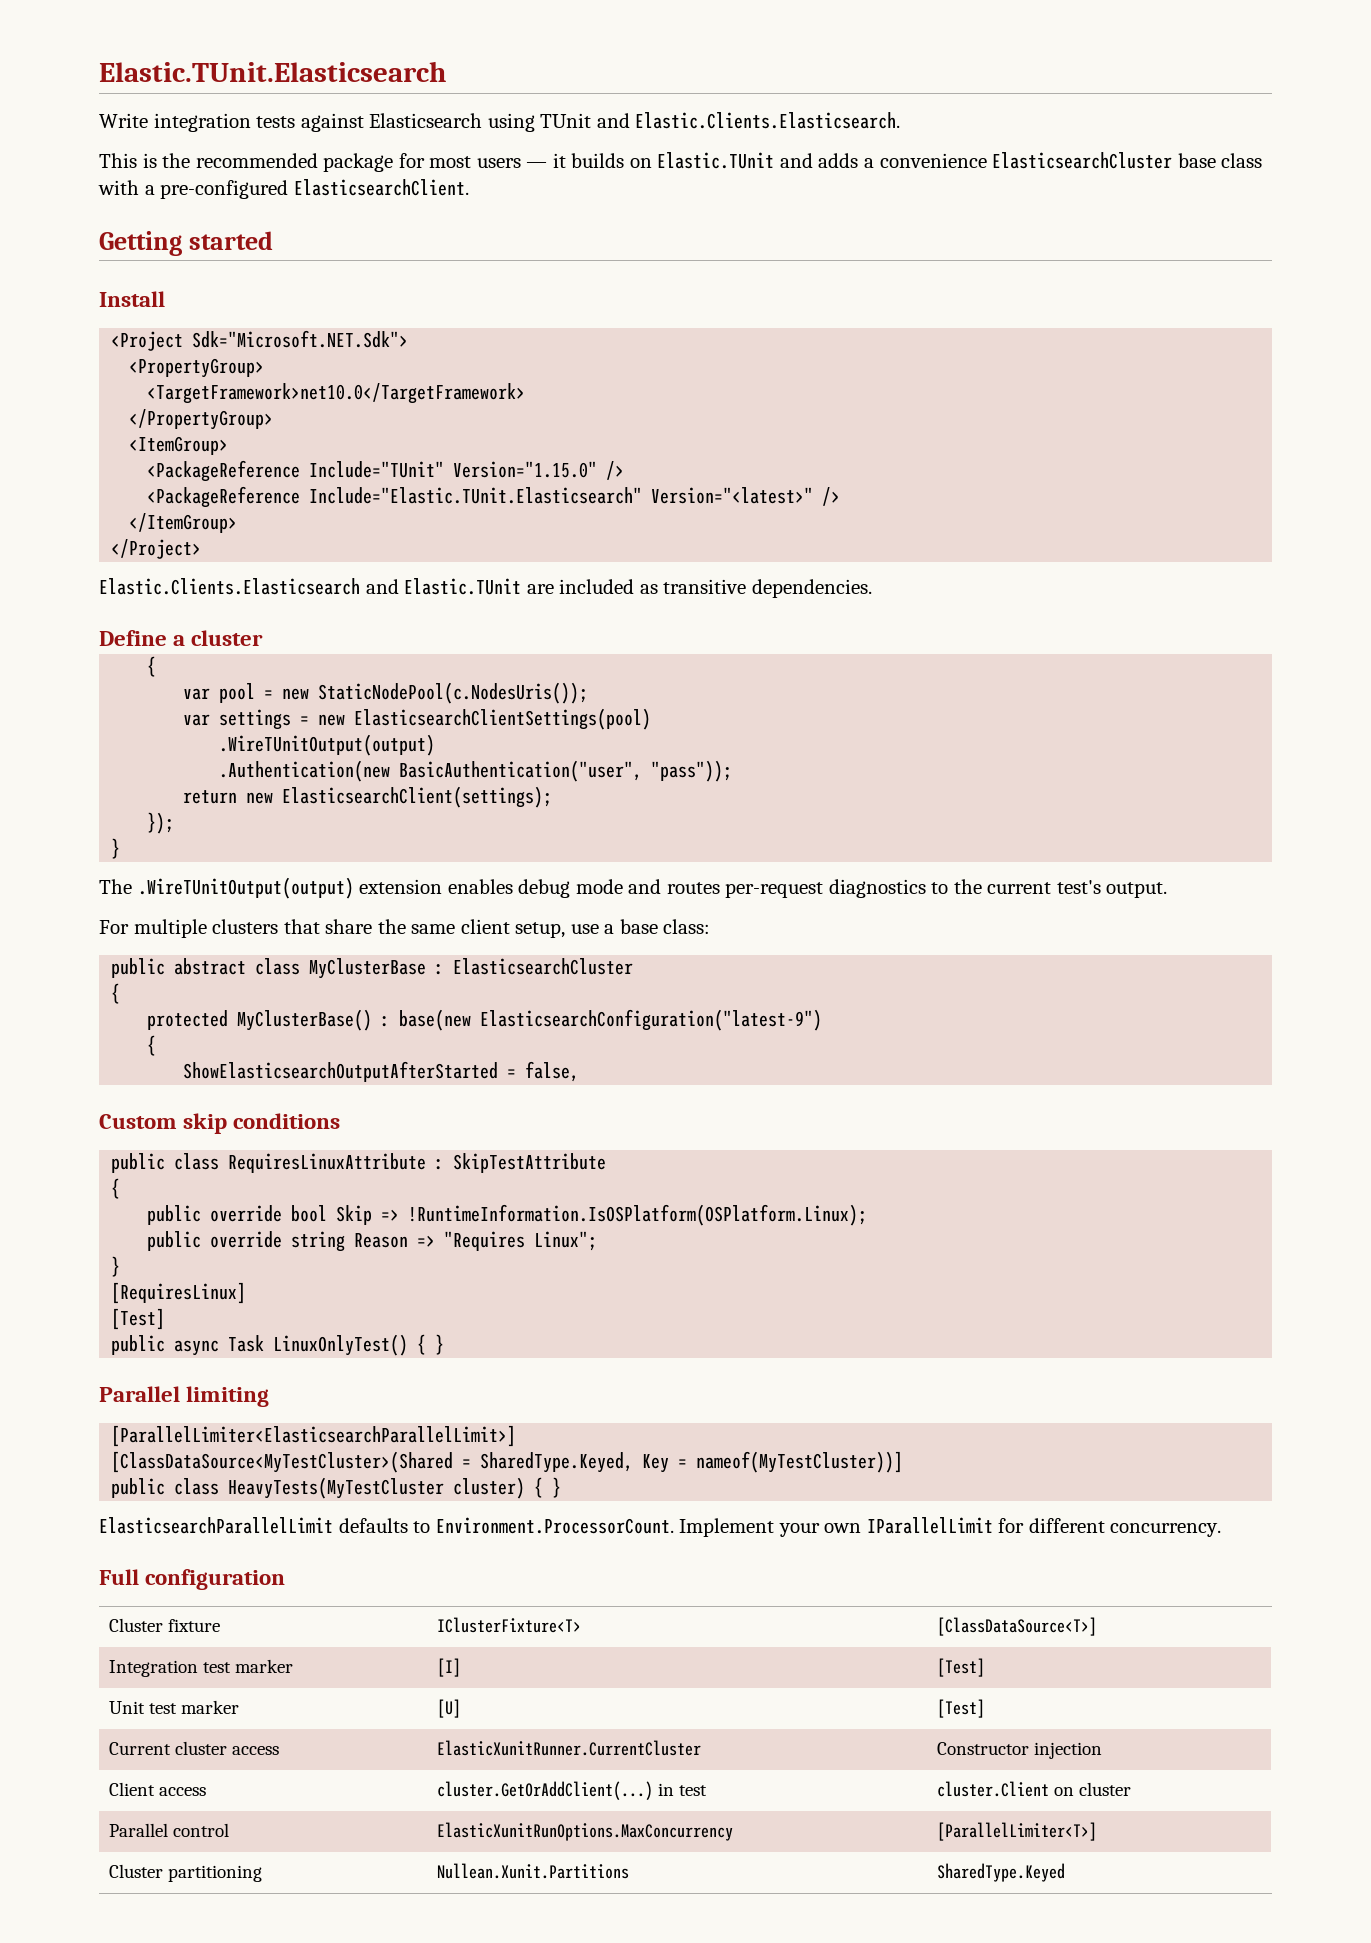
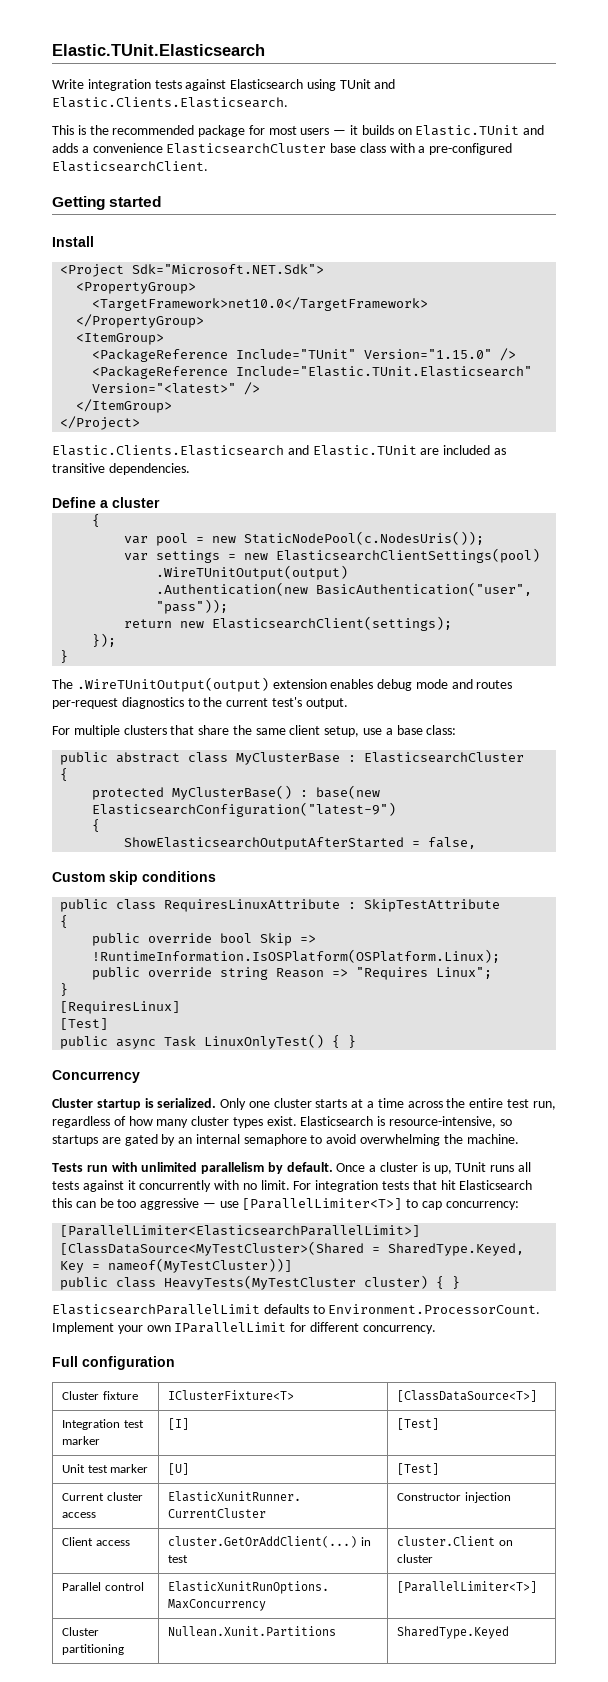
- Parallel limiting
+ Concurrency
+ Cluster startup is serialized. Only one cluster starts at a time across the entire test run, regardless of how many cluster types exist. Elasticsearch is resource-intensive, so startups are gated by an internal semaphore to avoid overwhelming the machine.
+ Tests run with unlimited parallelism by default. Once a cluster is up, TUnit runs all tests against it concurrently with no limit. For integration tests that hit Elasticsearch this can be too aggressive — use [ParallelLimiter<T>] to cap concurrency:

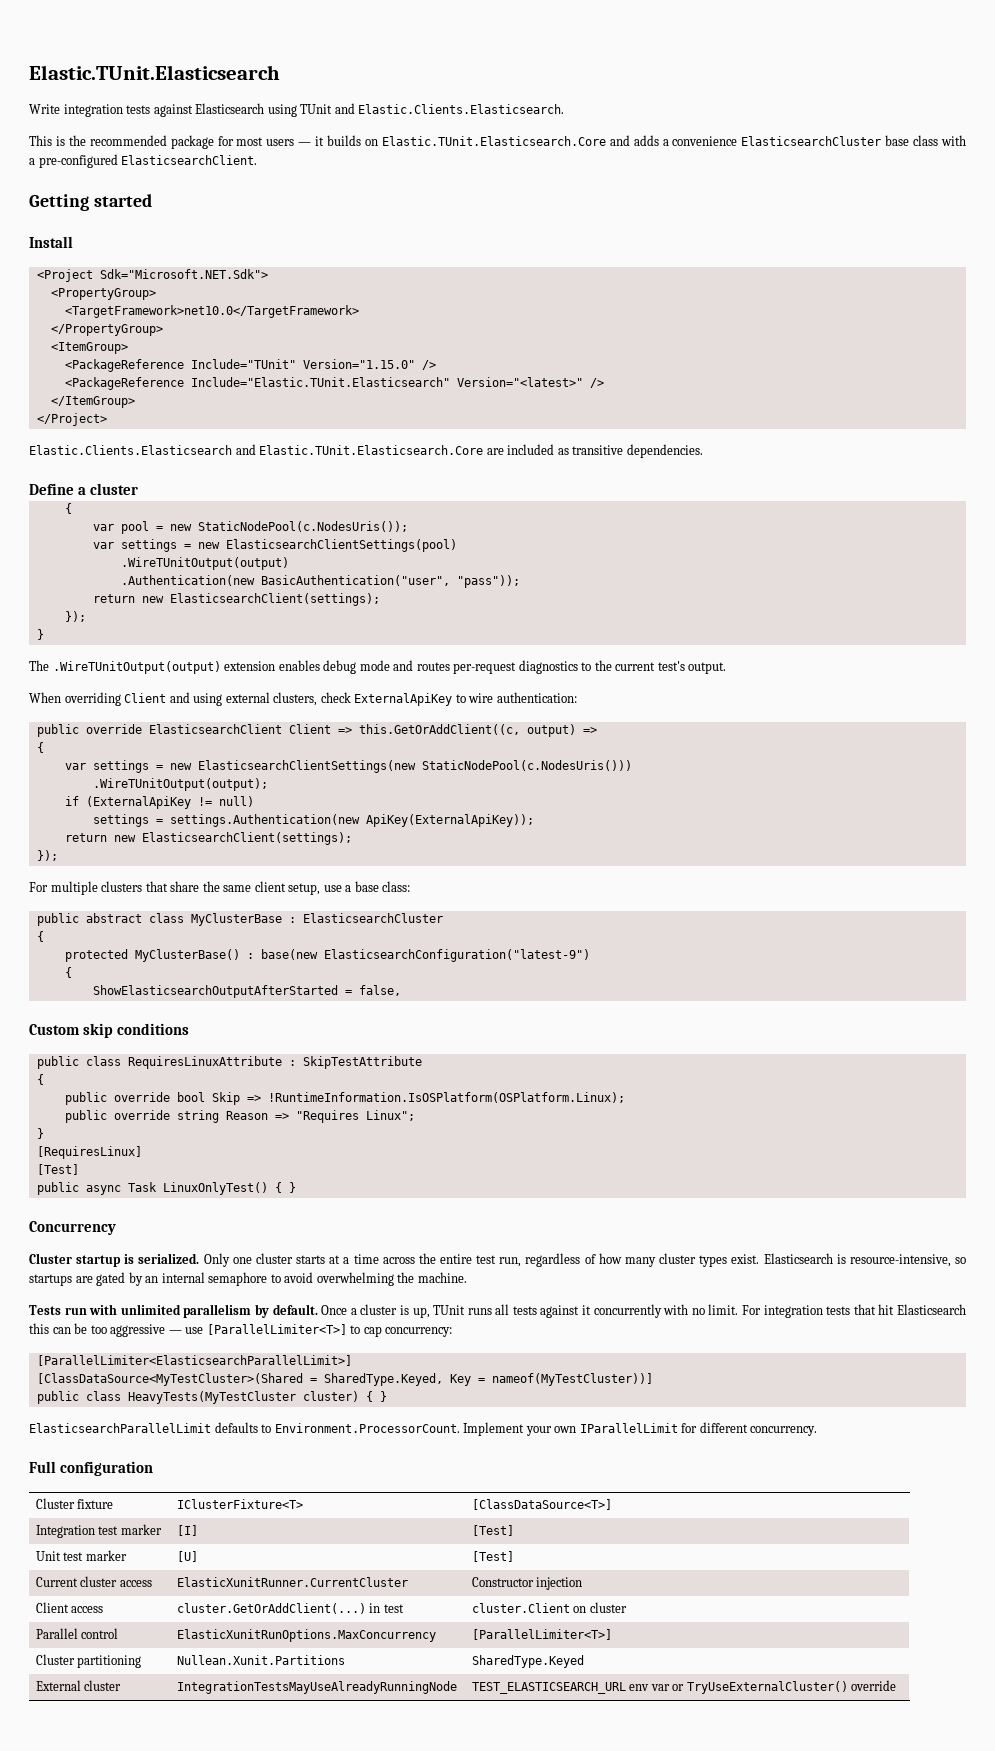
- This is the recommended package for most users — it builds on Elastic.TUnit and adds a convenience ElasticsearchCluster base class with a pre-configured ElasticsearchClient.
+ This is the recommended package for most users — it builds on Elastic.TUnit.Elasticsearch.Core and adds a convenience ElasticsearchCluster base class with a pre-configured ElasticsearchClient.
- Elastic.Clients.Elasticsearch and Elastic.TUnit are included as transitive dependencies.
+ Elastic.Clients.Elasticsearch and Elastic.TUnit.Elasticsearch.Core are included as transitive dependencies.
+ When overriding Client and using external clusters, check ExternalApiKey to wire authentication:
+ public override ElasticsearchClient Client => this.GetOrAddClient((c, output) =>
+ {
+ var settings = new ElasticsearchClientSettings(new StaticNodePool(c.NodesUris()))
+ .WireTUnitOutput(output);
+ if (ExternalApiKey != null)
+ settings = settings.Authentication(new ApiKey(ExternalApiKey));
+ return new ElasticsearchClient(settings);
+ });
+ External cluster | IntegrationTestsMayUseAlreadyRunningNode | TEST_ELASTICSEARCH_URL env var or TryUseExternalCluster() override

